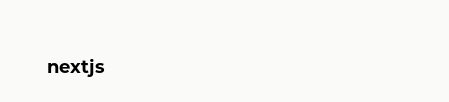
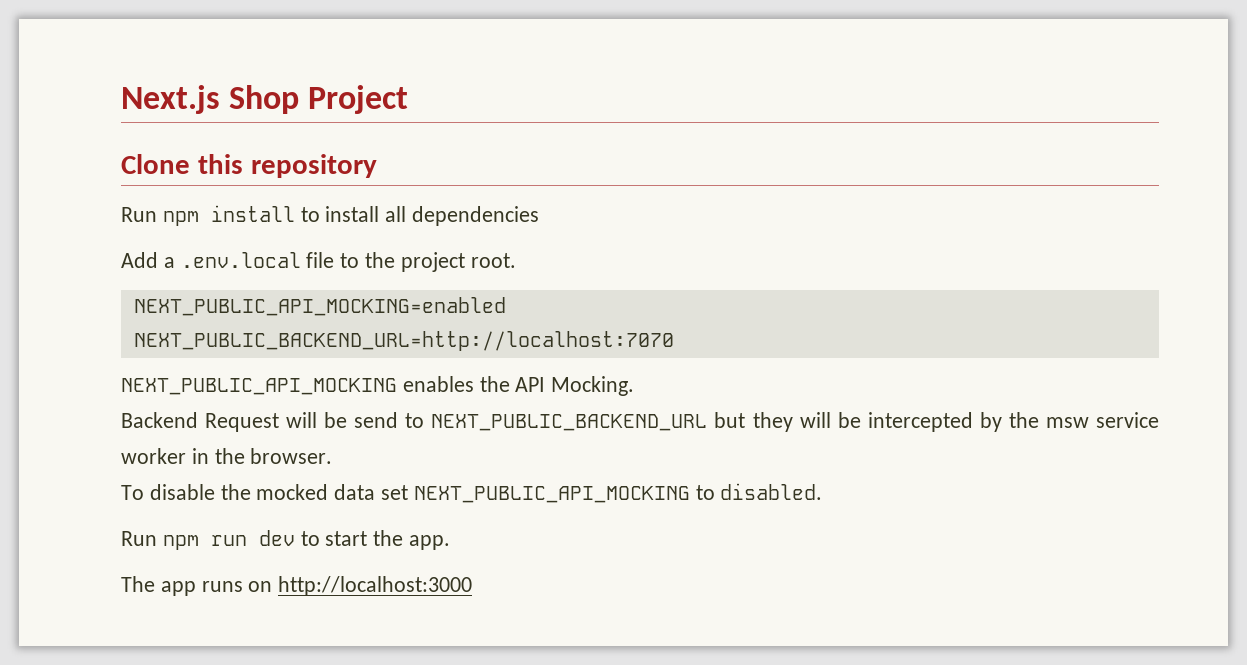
- nextjs
+ Next.js Shop Project
+ Clone this repository
+ Run npm install to install all dependencies
+ Add a .env.local file to the project root.
+ NEXT_PUBLIC_API_MOCKING=enabled
+ NEXT_PUBLIC_BACKEND_URL=http://localhost:7070
+ NEXT_PUBLIC_API_MOCKING enables the API Mocking.
+ Backend Request will be send to NEXT_PUBLIC_BACKEND_URL but they will be intercepted by the msw service worker in the browser.
+ To disable the mocked data set NEXT_PUBLIC_API_MOCKING to disabled.
+ Run npm run dev to start the app.
+ The app runs on http://localhost:3000

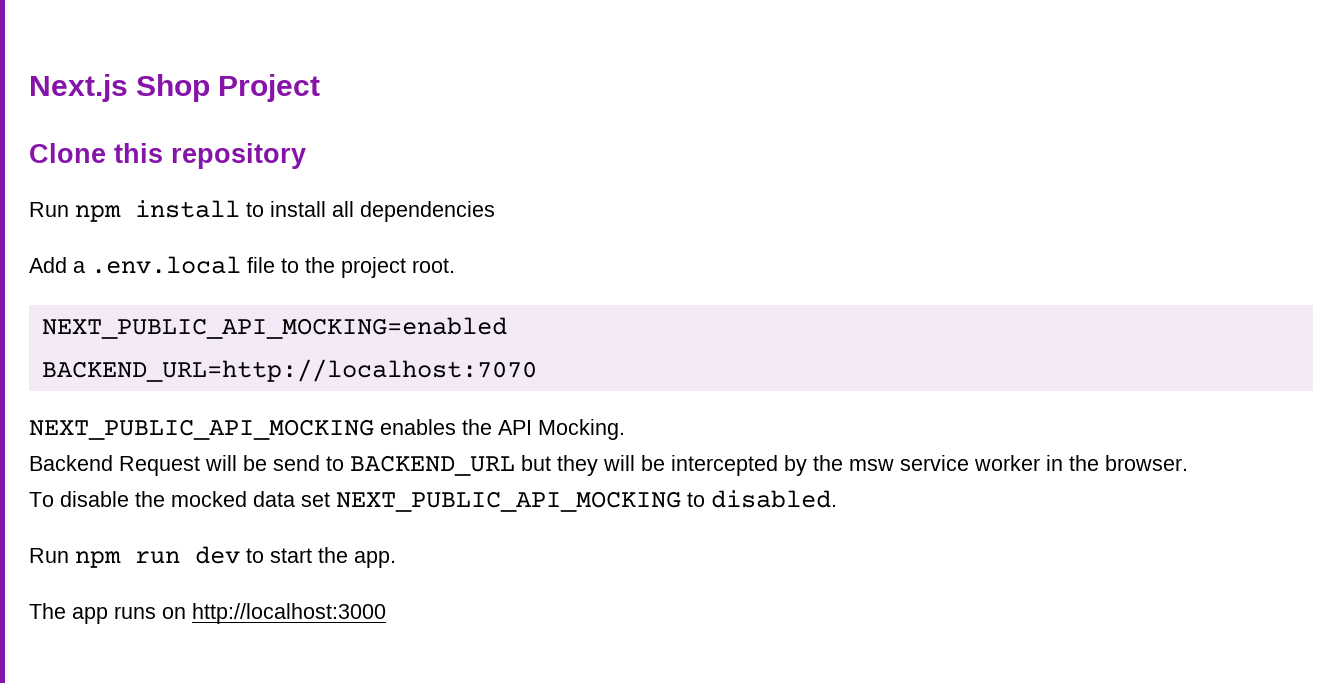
- NEXT_PUBLIC_BACKEND_URL=http://localhost:7070
+ BACKEND_URL=http://localhost:7070
- Backend Request will be send to NEXT_PUBLIC_BACKEND_URL but they will be intercepted by the msw service worker in the browser.
+ Backend Request will be send to BACKEND_URL but they will be intercepted by the msw service worker in the browser.

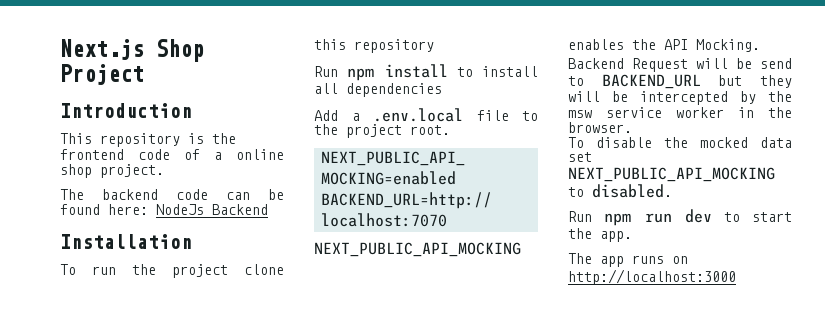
- Clone this repository
+ Introduction
+ This repository is the frontend code of a online shop project.
+ The backend code can be found here: NodeJs Backend
+ Installation
+ To run the project clone this repository

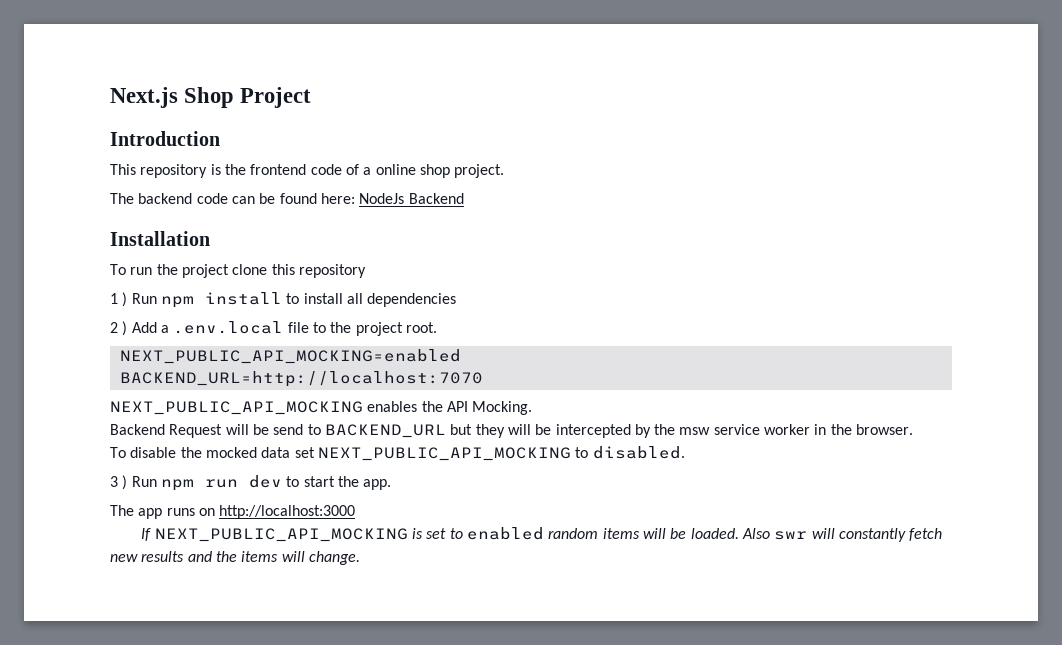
- Run npm install to install all dependencies
+ 1 ) Run npm install to install all dependencies
- Add a .env.local file to the project root.
+ 2 ) Add a .env.local file to the project root.
- Run npm run dev to start the app.
+ 3 ) Run npm run dev to start the app.
+ If NEXT_PUBLIC_API_MOCKING is set to enabled random items will be loaded. Also swr will constantly fetch new results and the items will change.

